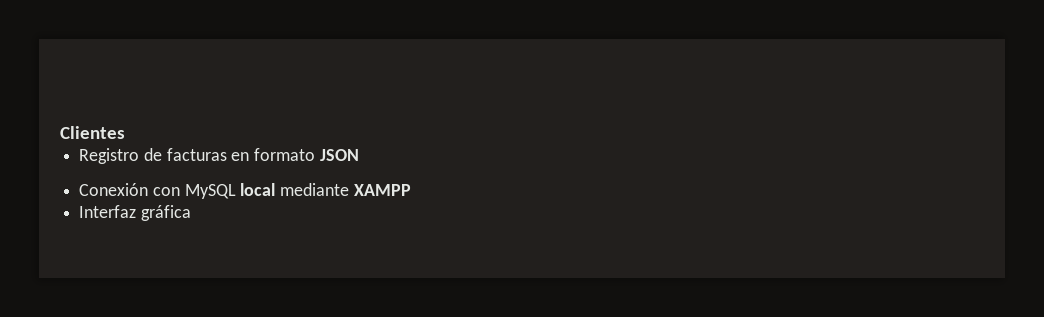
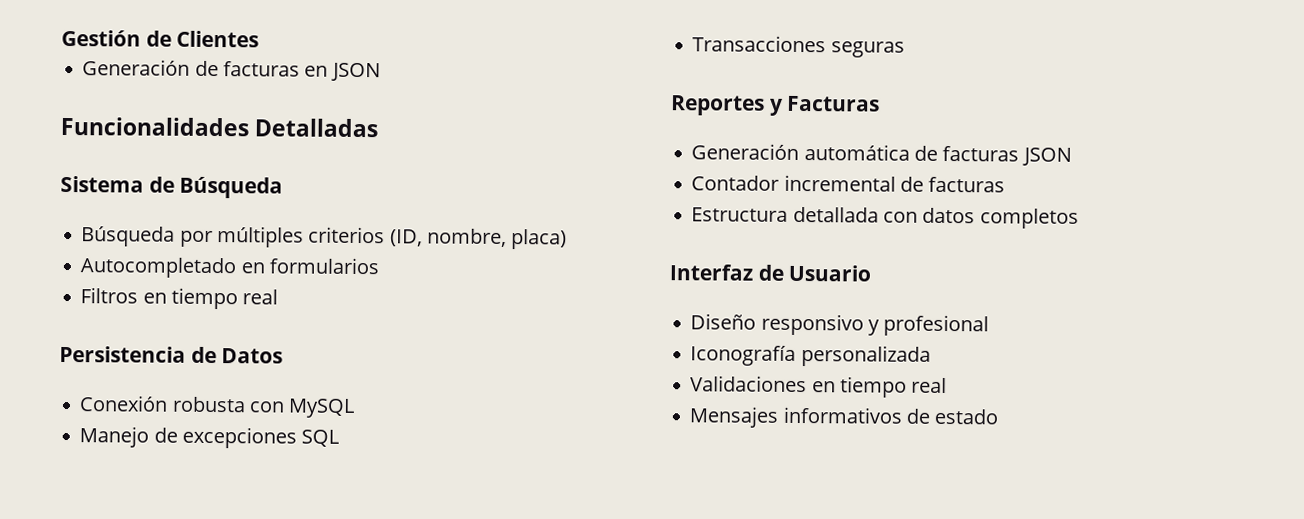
- Clientes
+ Gestión de Clientes
- Registro de facturas en formato JSON
+ Generación de facturas en JSON
+ Funcionalidades Detalladas
+ Sistema de Búsqueda
+ Búsqueda por múltiples criterios (ID, nombre, placa)
+ Autocompletado en formularios
+ Filtros en tiempo real
+ Persistencia de Datos
- Conexión con MySQL local mediante XAMPP
- Interfaz gráfica
+ Conexión robusta con MySQL
+ Manejo de excepciones SQL
+ Transacciones seguras
+ Reportes y Facturas
+ Generación automática de facturas JSON
+ Contador incremental de facturas
+ Estructura detallada con datos completos
+ Interfaz de Usuario
+ Diseño responsivo y profesional
+ Iconografía personalizada
+ Validaciones en tiempo real
+ Mensajes informativos de estado

